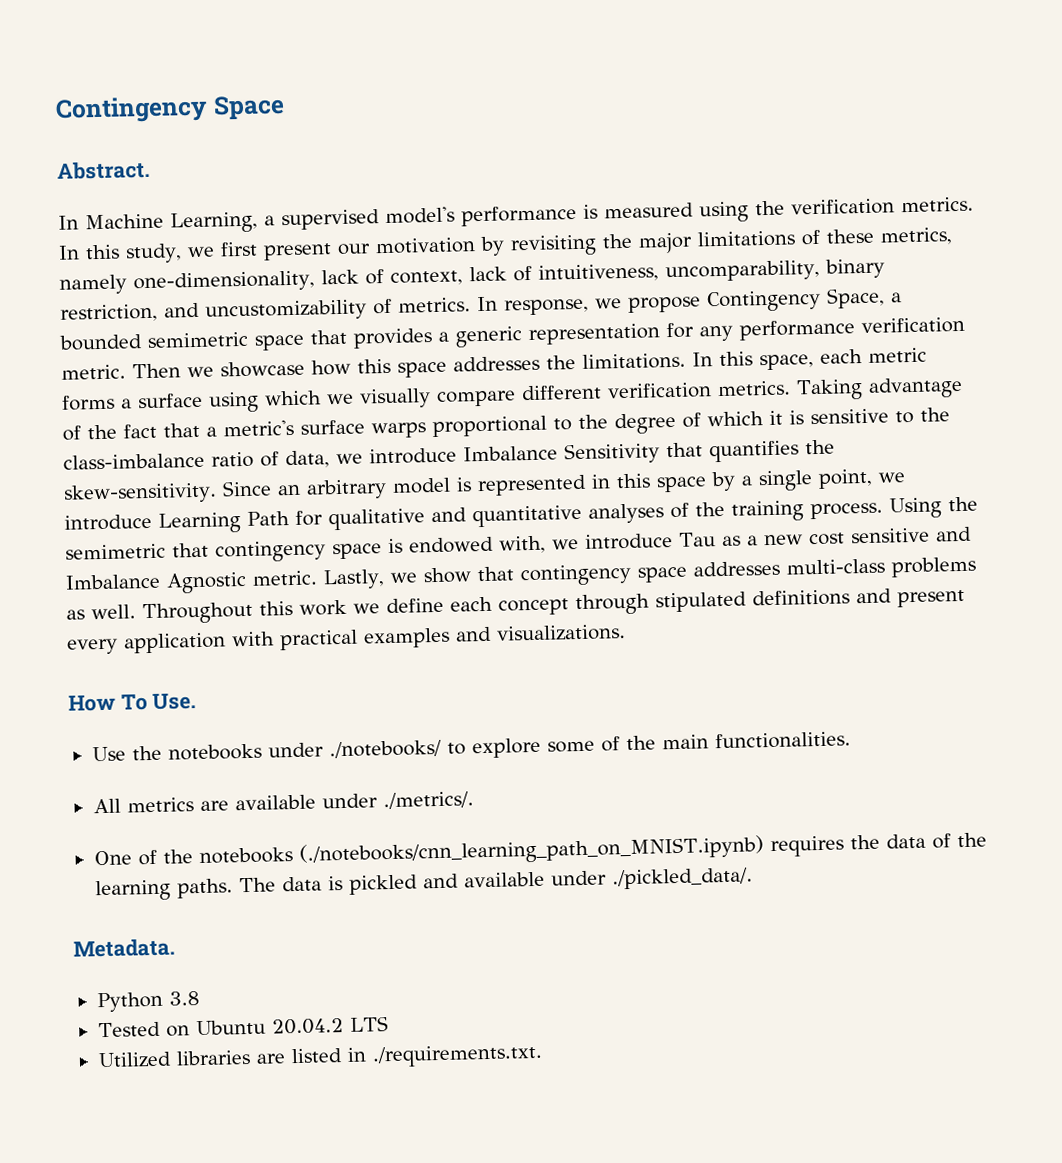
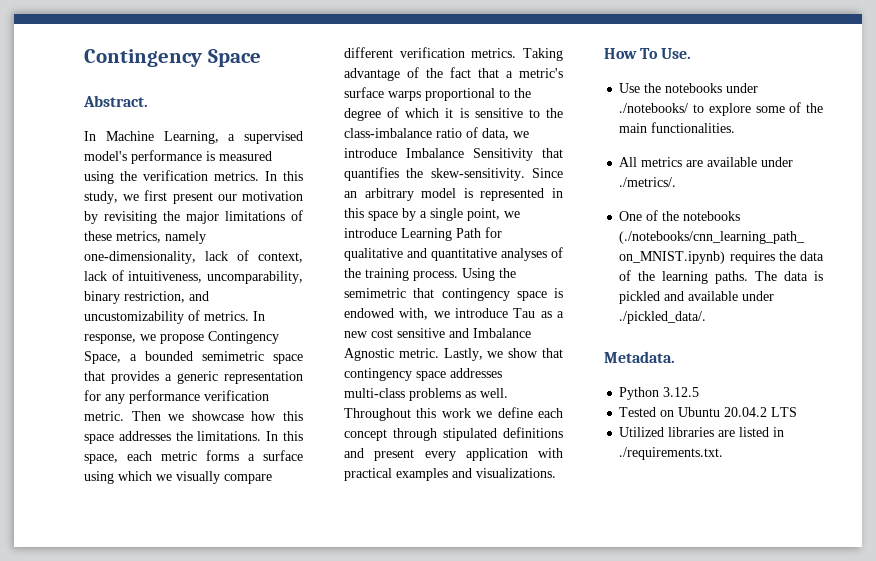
- Python 3.8
+ Python 3.12.5

